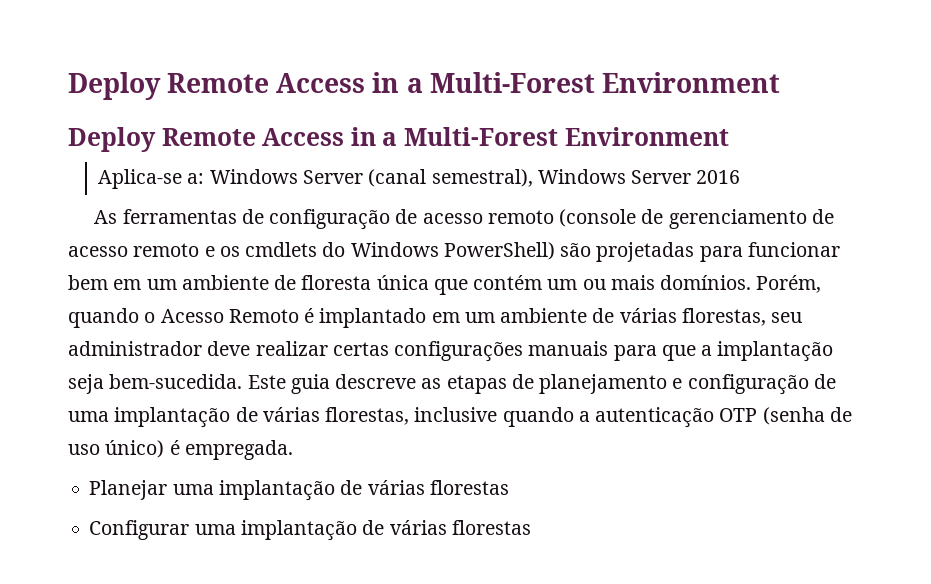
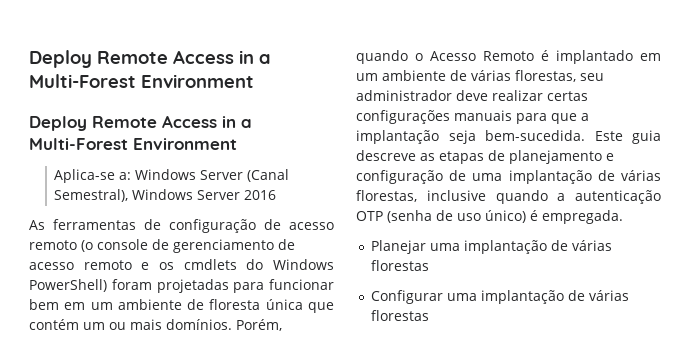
- Aplica-se a: Windows Server (canal semestral), Windows Server 2016
+ Aplica-se a: Windows Server (Canal Semestral), Windows Server 2016
- As ferramentas de configuração de acesso remoto (console de gerenciamento de acesso remoto e os cmdlets do Windows PowerShell) são projetadas para funcionar bem em um ambiente de floresta única que contém um ou mais domínios.
+ As ferramentas de configuração de acesso remoto (o console de gerenciamento de acesso remoto e os cmdlets do Windows PowerShell) foram projetadas para funcionar bem em um ambiente de floresta única que contém um ou mais domínios.

